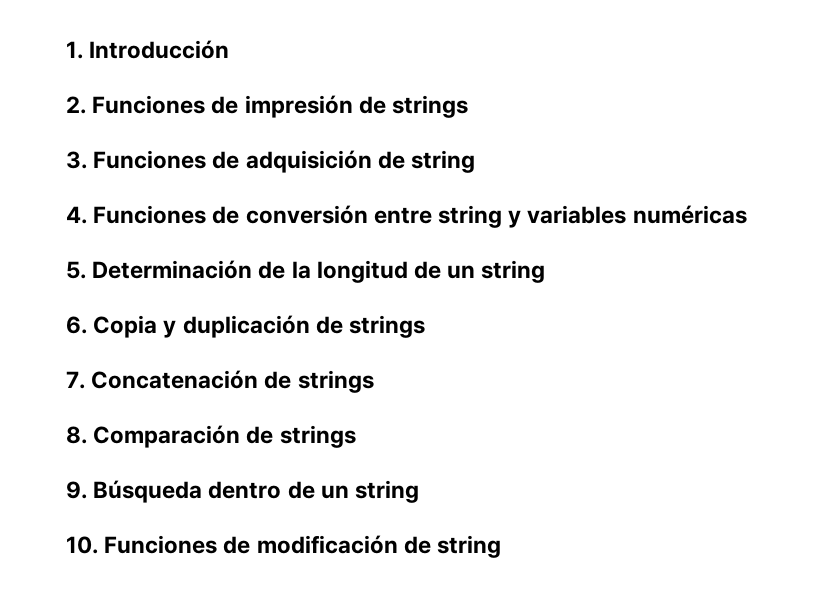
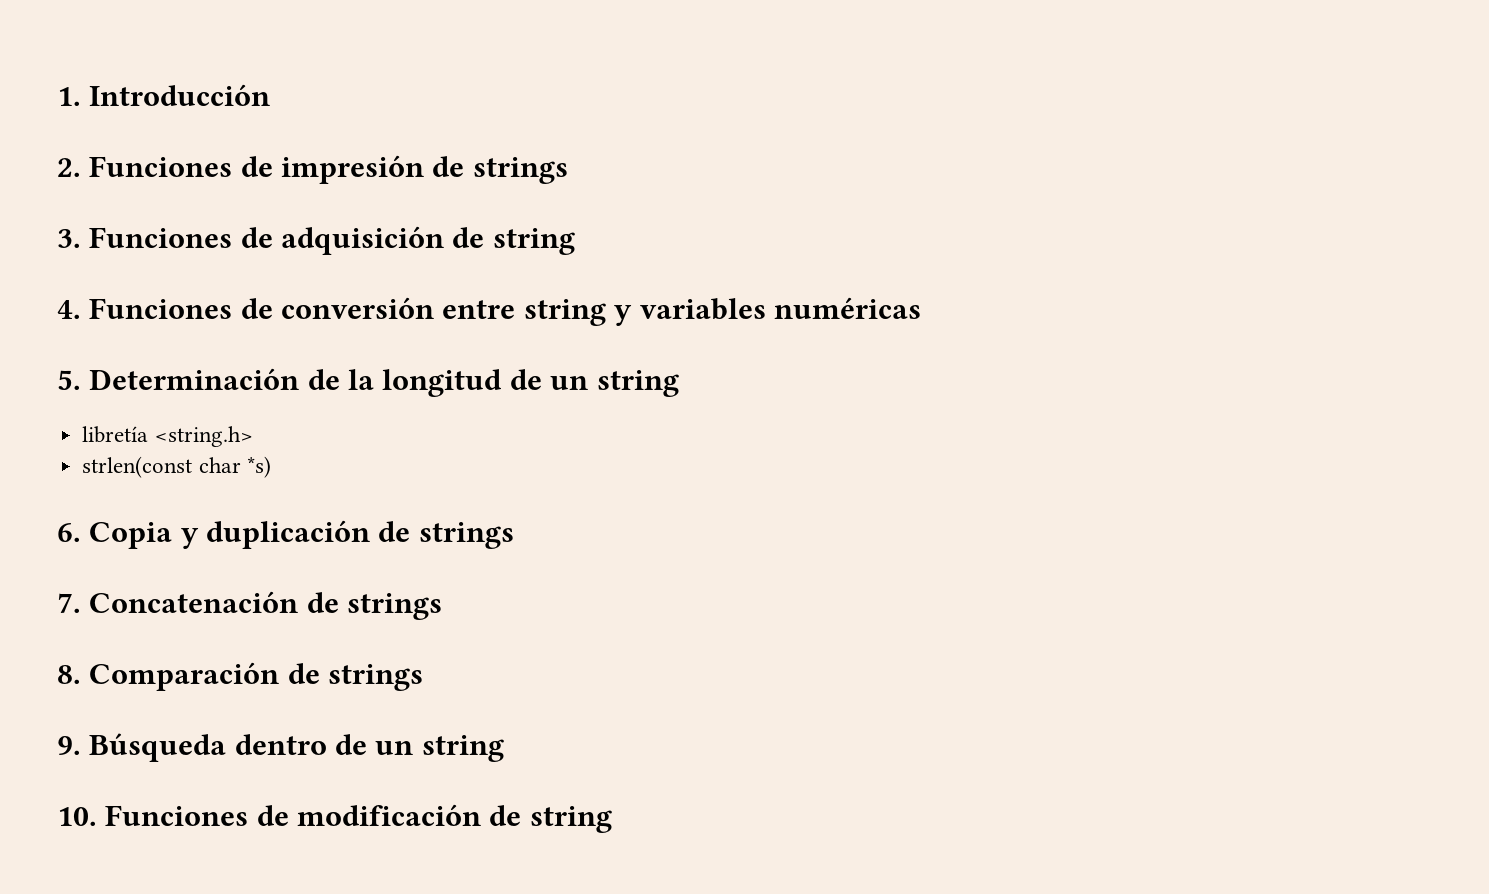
+ libretía <string.h>
+ strlen(const char *s)

